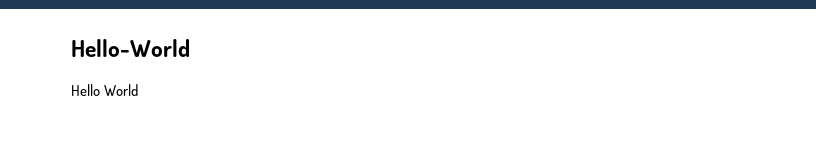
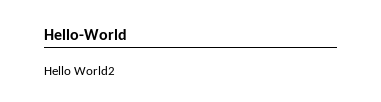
- Hello World
+ Hello World2

